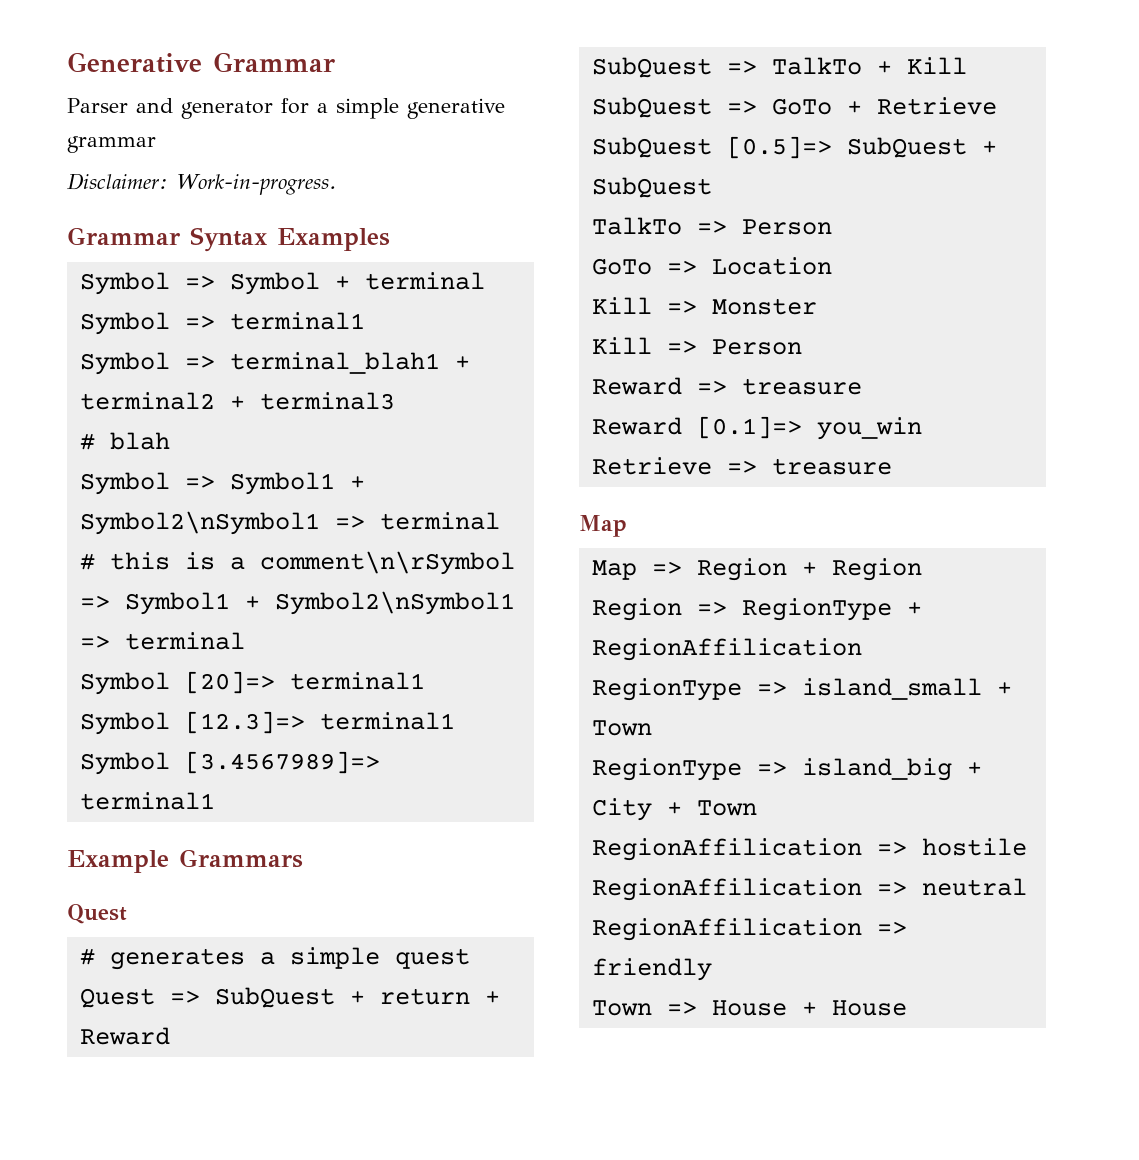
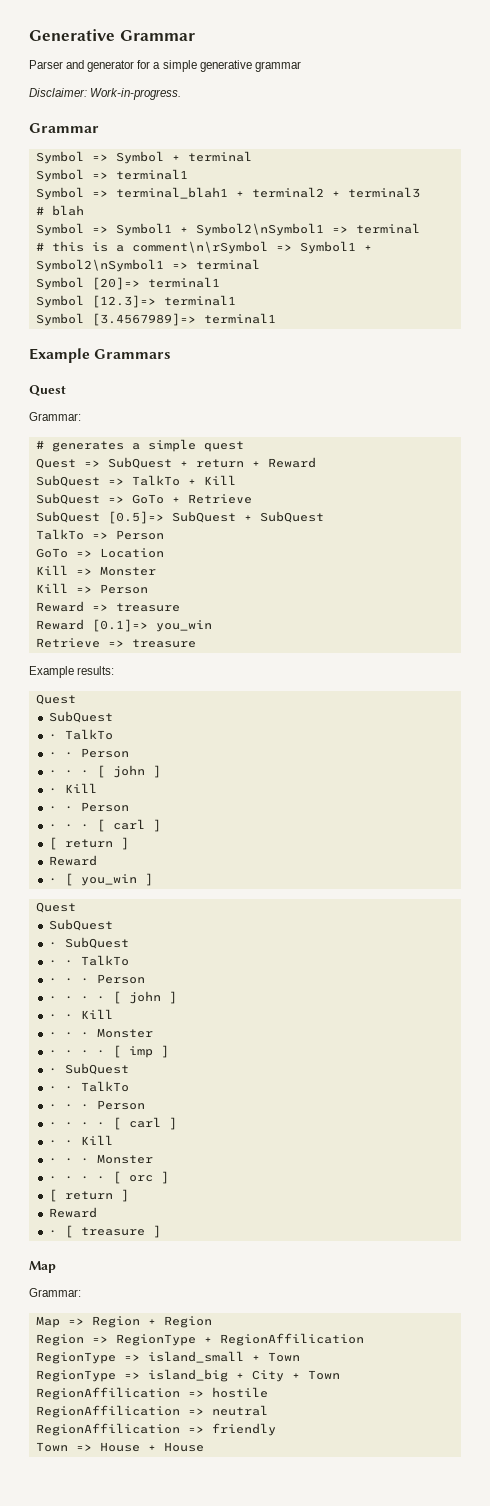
  Disclaimer: Work-in-progress.
- Grammar Syntax Examples
+ Grammar
  Example Grammars
  Quest
+ Grammar:
  Retrieve => treasure
+ Example results:
+ Quest
+ SubQuest
+ · TalkTo
+ · · Person
+ · · · [ john ]
+ · Kill
+ · · Person
+ · · · [ carl ]
+ [ return ]
+ Reward
+ · [ you_win ]
+ Quest
+ SubQuest
+ · SubQuest
+ · · TalkTo
+ · · · Person
+ · · · · [ john ]
+ · · Kill
+ · · · Monster
+ · · · · [ imp ]
+ · SubQuest
+ · · TalkTo
+ · · · Person
+ · · · · [ carl ]
+ · · Kill
+ · · · Monster
+ · · · · [ orc ]
+ [ return ]
+ Reward
+ · [ treasure ]
  Map
+ Grammar:

